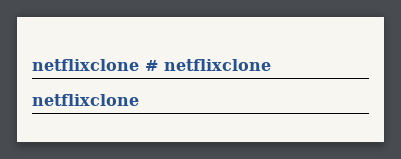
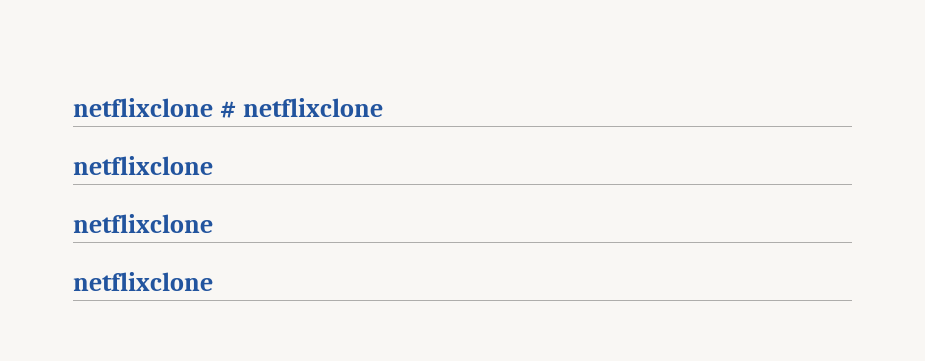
  netflixclone # netflixclone
+ netflixclone
+ netflixclone

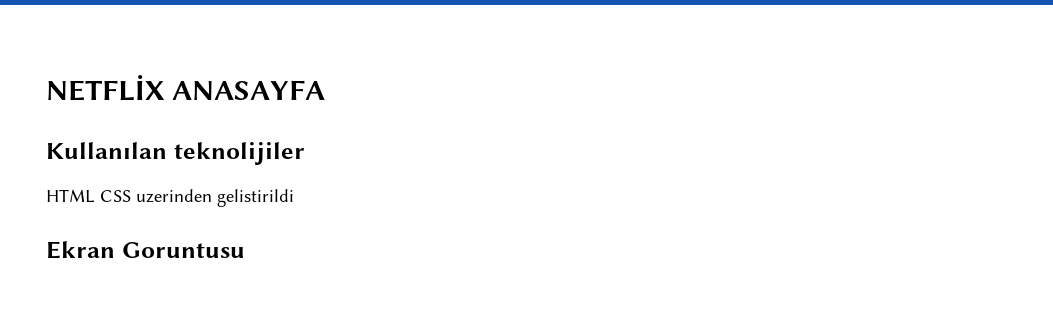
- netflixclone # netflixclone
- netflixclone
- netflixclone
- netflixclone
+ NETFLİX ANASAYFA
+ Kullanılan teknolijiler
+ HTML CSS uzerinden gelistirildi
+ Ekran Goruntusu

